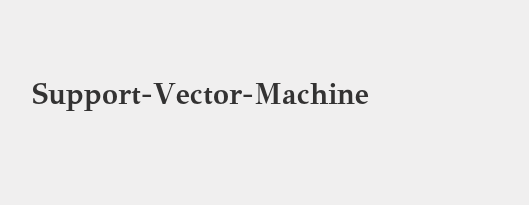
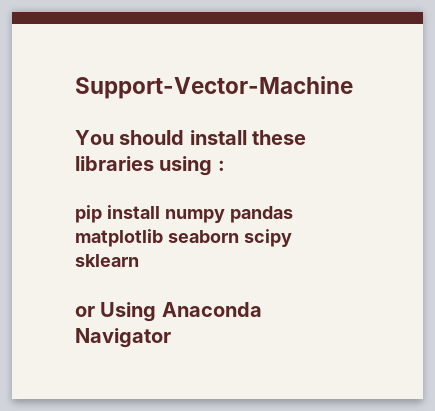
+ You should install these libraries using :
+ pip install numpy pandas matplotlib seaborn scipy sklearn
+ or Using Anaconda Navigator

